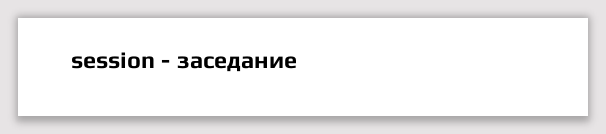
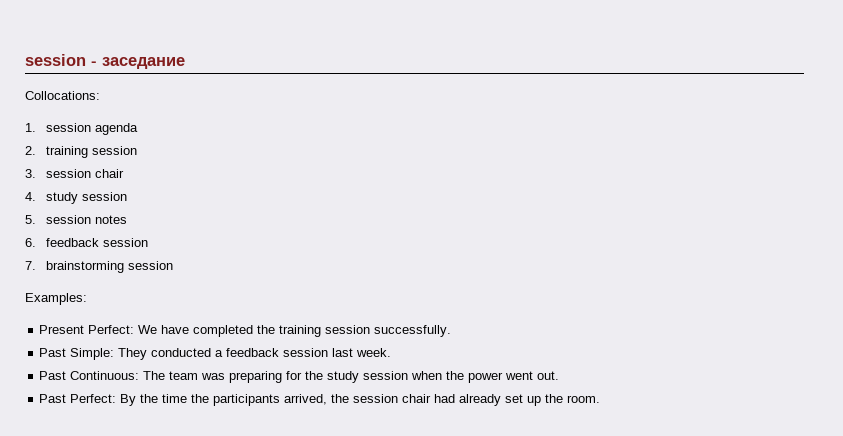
+ Collocations:
+ 1. session agenda
+ 2. training session
+ 3. session chair
+ 4. study session
+ 5. session notes
+ 6. feedback session
+ 7. brainstorming session
+ Examples:
+ Present Perfect: We have completed the training session successfully.
+ Past Simple: They conducted a feedback session last week.
+ Past Continuous: The team was preparing for the study session when the power went out.
+ Past Perfect: By the time the participants arrived, the session chair had already set up the room.

